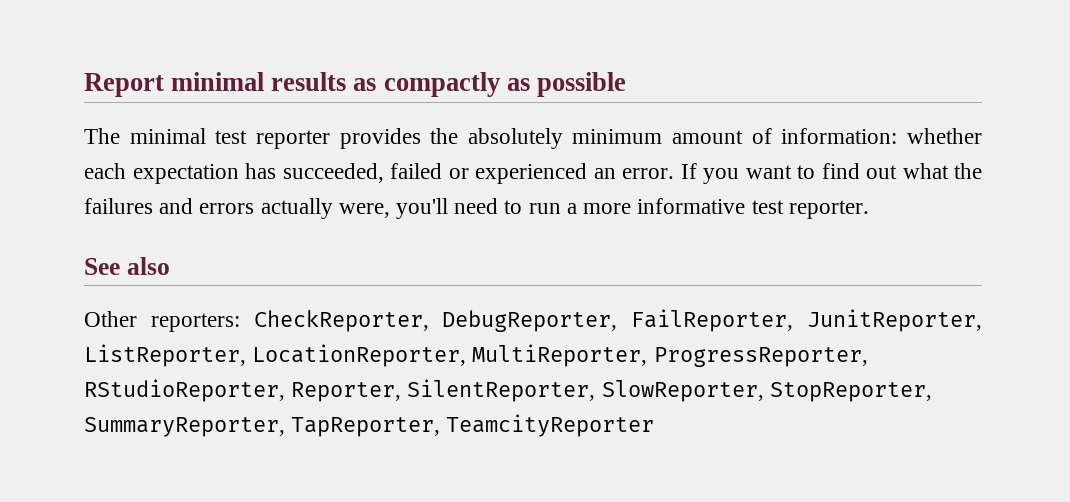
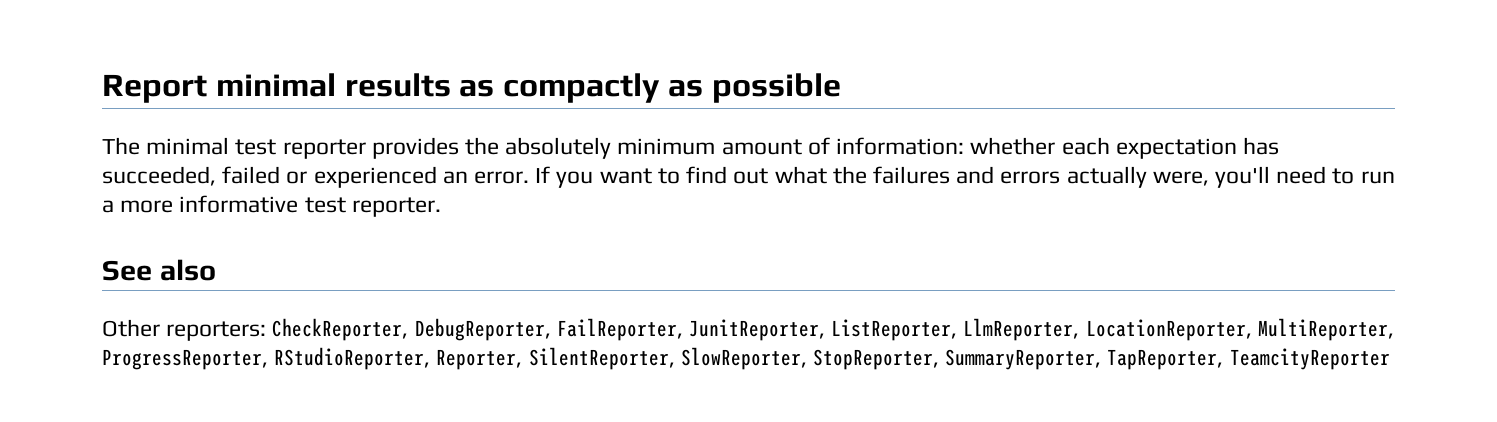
- Other reporters: CheckReporter, DebugReporter, FailReporter, JunitReporter, ListReporter, LocationReporter, MultiReporter, ProgressReporter, RStudioReporter, Reporter, SilentReporter, SlowReporter, StopReporter, SummaryReporter, TapReporter, TeamcityReporter
+ Other reporters: CheckReporter, DebugReporter, FailReporter, JunitReporter, ListReporter, LlmReporter, LocationReporter, MultiReporter, ProgressReporter, RStudioReporter, Reporter, SilentReporter, SlowReporter, StopReporter, SummaryReporter, TapReporter, TeamcityReporter

